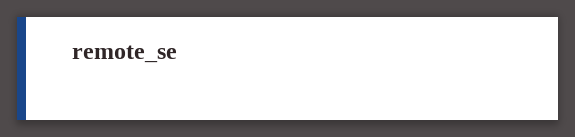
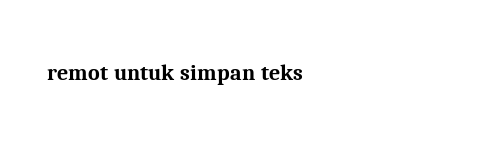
- remote_se
+ remot untuk simpan teks

